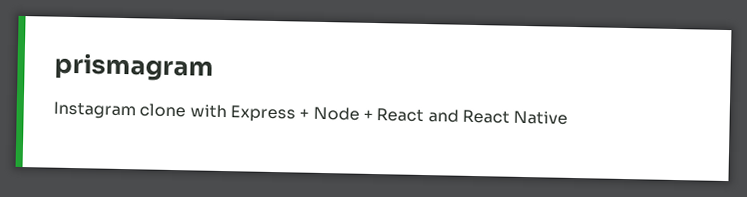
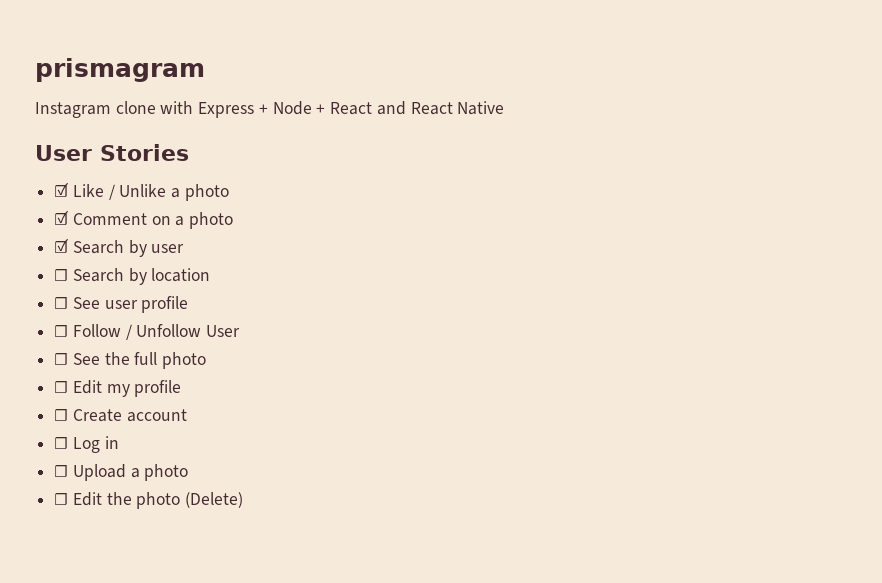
+ User Stories
+ ☑ Like / Unlike a photo
+ ☑ Comment on a photo
+ ☑ Search by user
+ ☐ Search by location
+ ☐ See user profile
+ ☐ Follow / Unfollow User
+ ☐ See the full photo
+ ☐ Edit my profile
+ ☐ Create account
+ ☐ Log in
+ ☐ Upload a photo
+ ☐ Edit the photo (Delete)

